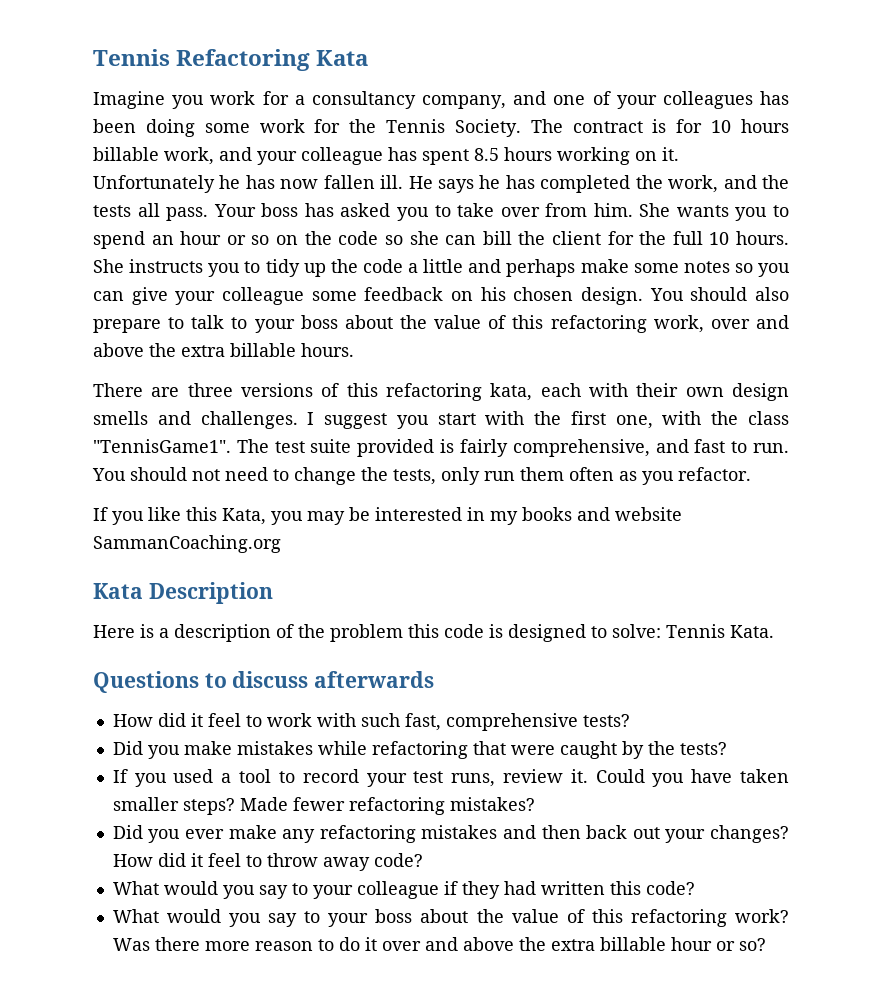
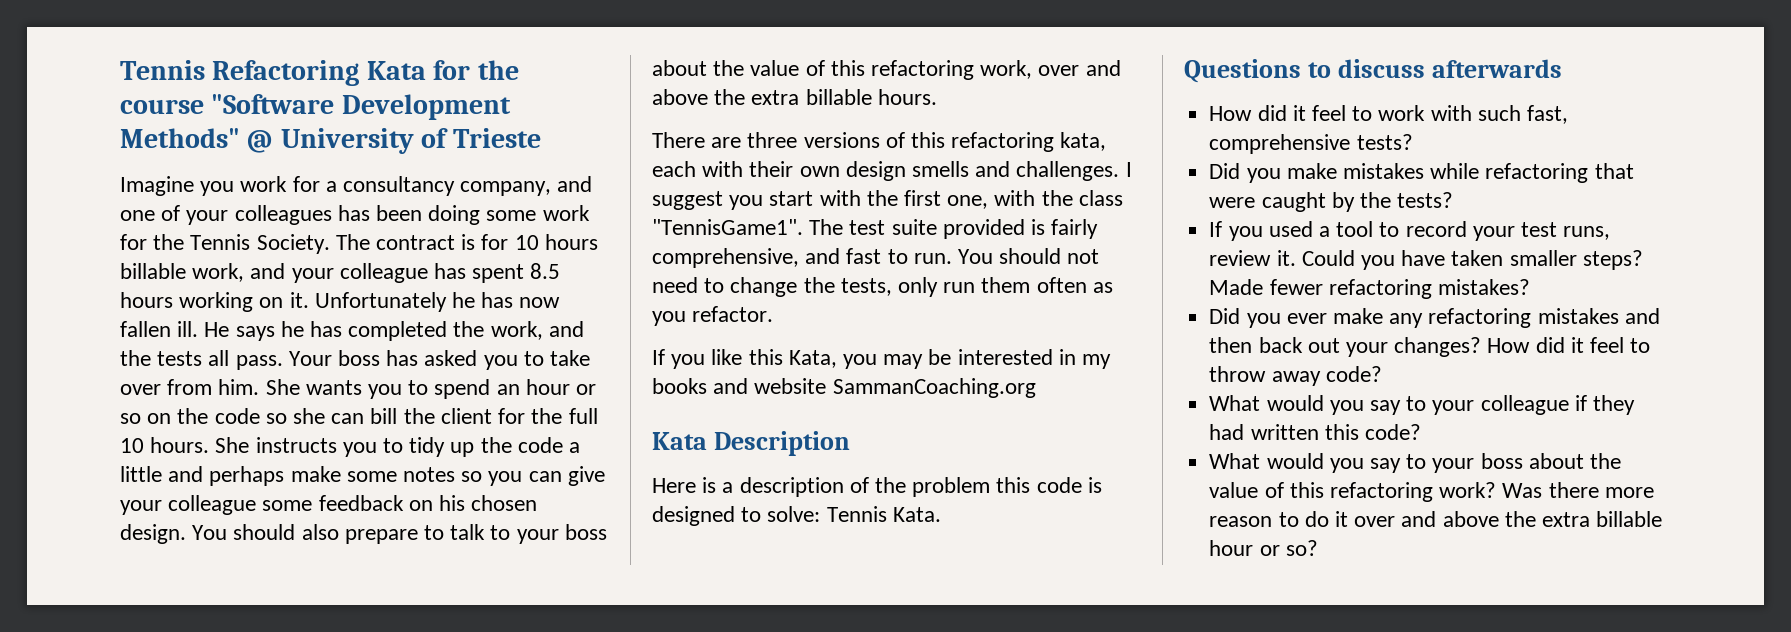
- Tennis Refactoring Kata
+ Tennis Refactoring Kata for the course "Software Development Methods" @ University of Trieste

